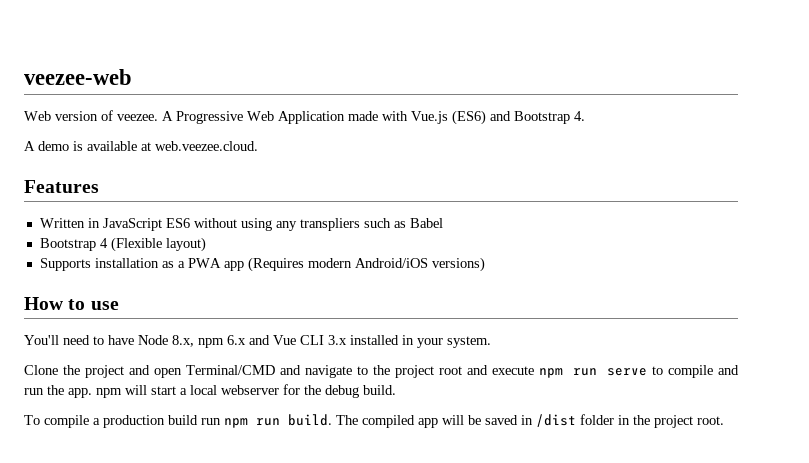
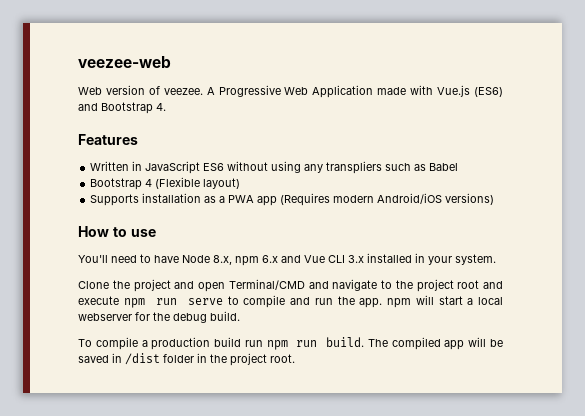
- A demo is available at web.veezee.cloud.

